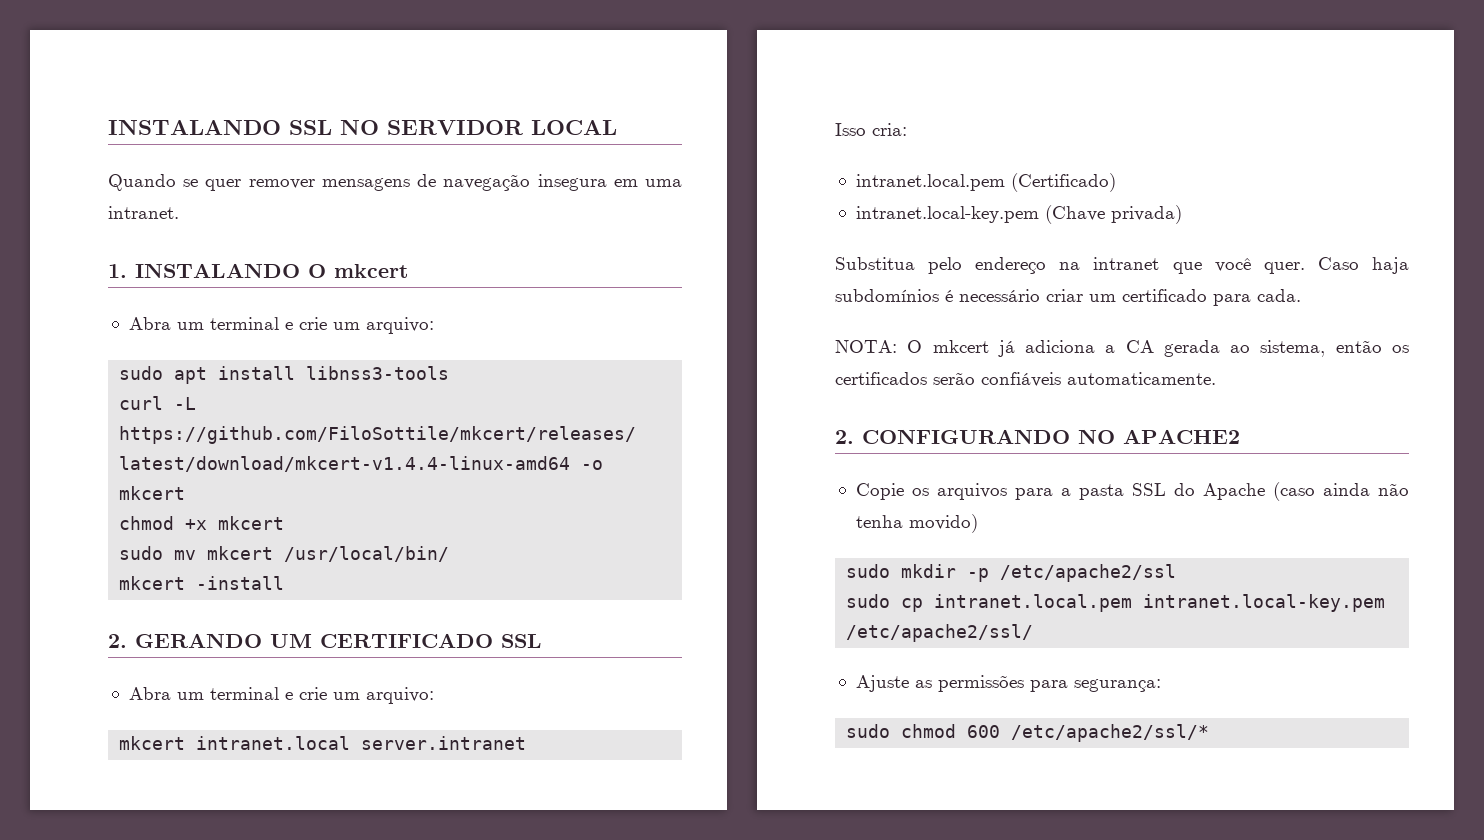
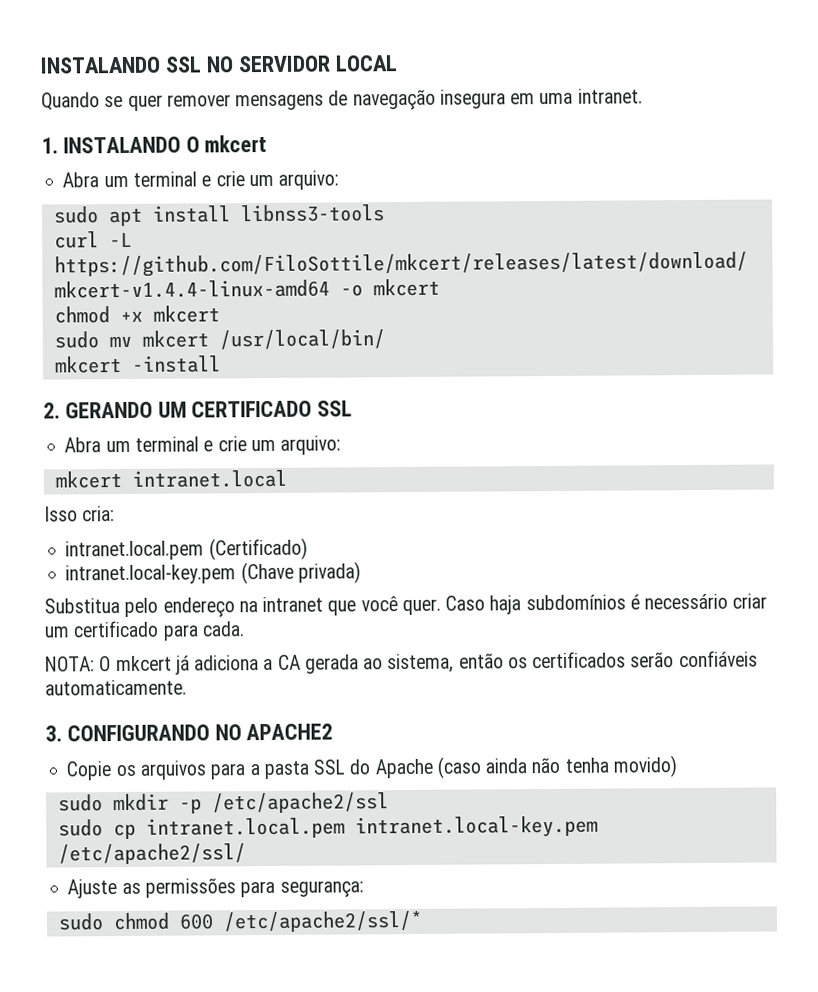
- mkcert intranet.local server.intranet
+ mkcert intranet.local
- 2. CONFIGURANDO NO APACHE2
+ 3. CONFIGURANDO NO APACHE2

